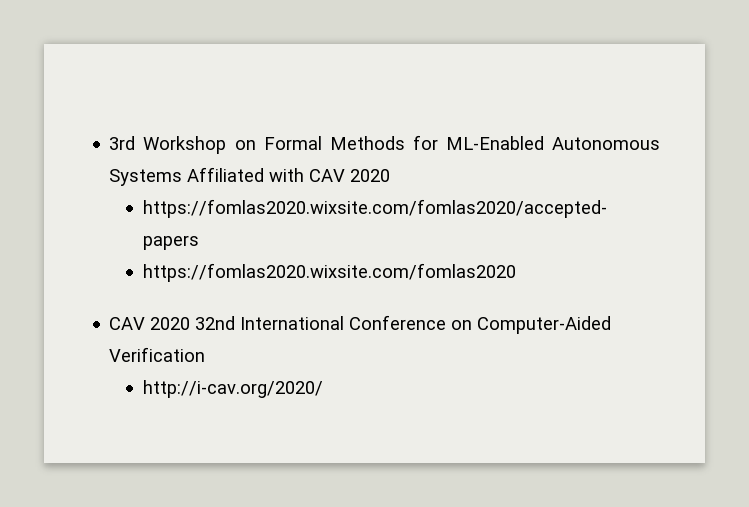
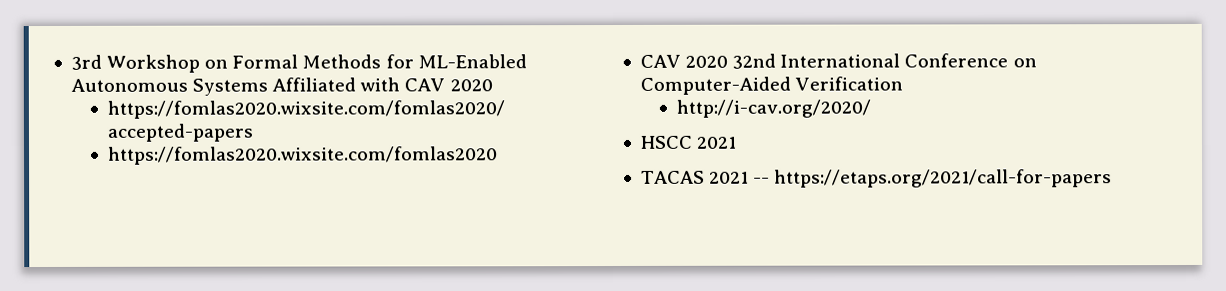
+ HSCC 2021
+ TACAS 2021 -- https://etaps.org/2021/call-for-papers

